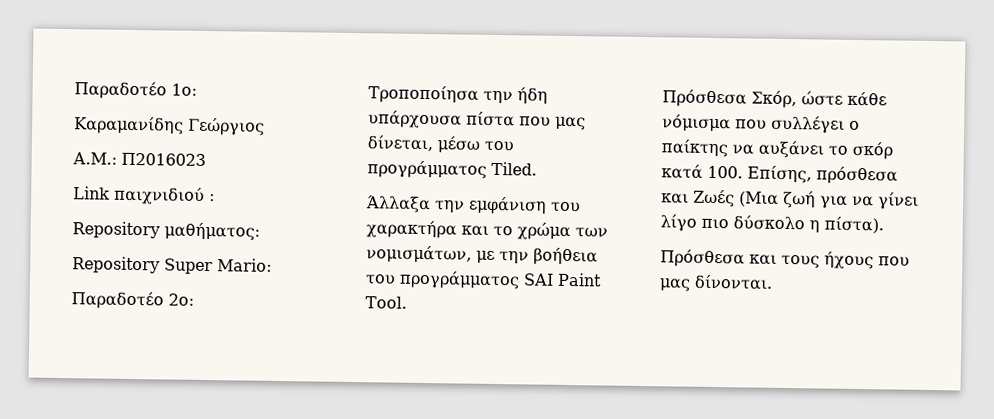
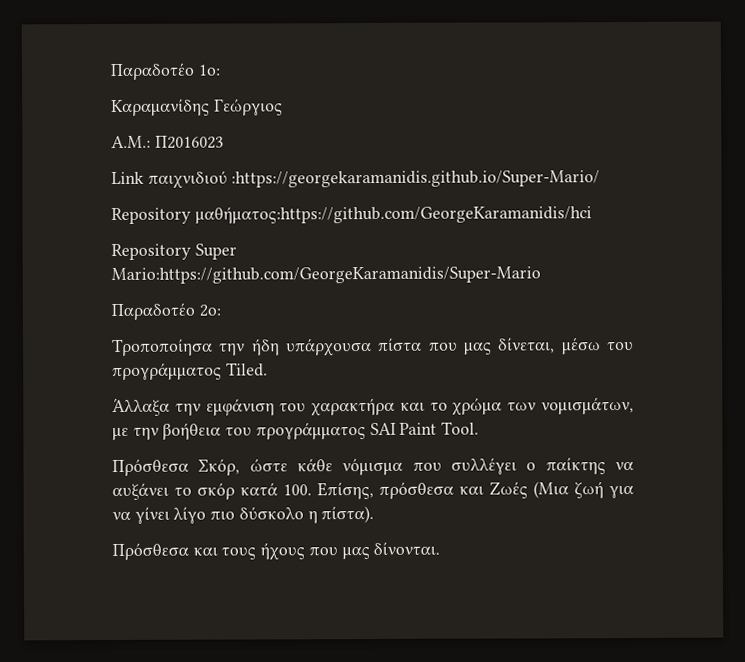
- Link παιχνιδιού :
- Repository μαθήματος:
+ Link παιχνιδιού :https://georgekaramanidis.github.io/Super-Mario/
+ Repository μαθήματος:https://github.com/GeorgeKaramanidis/hci
- Repository Super Mario:
+ Repository Super Mario:https://github.com/GeorgeKaramanidis/Super-Mario

